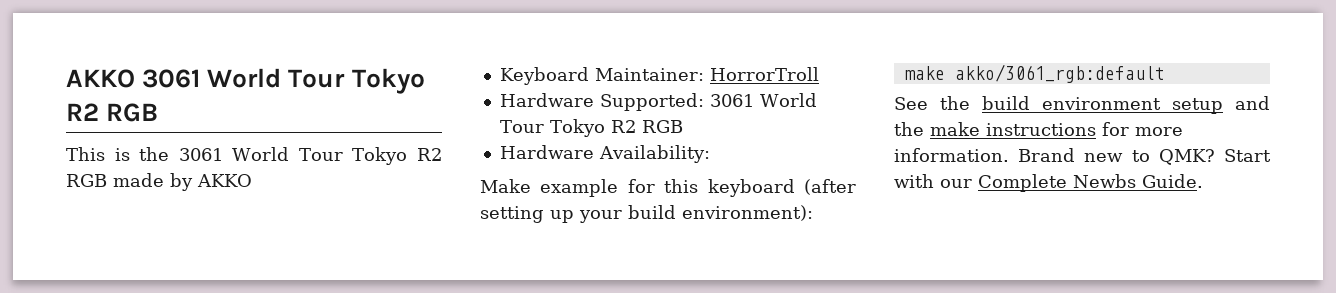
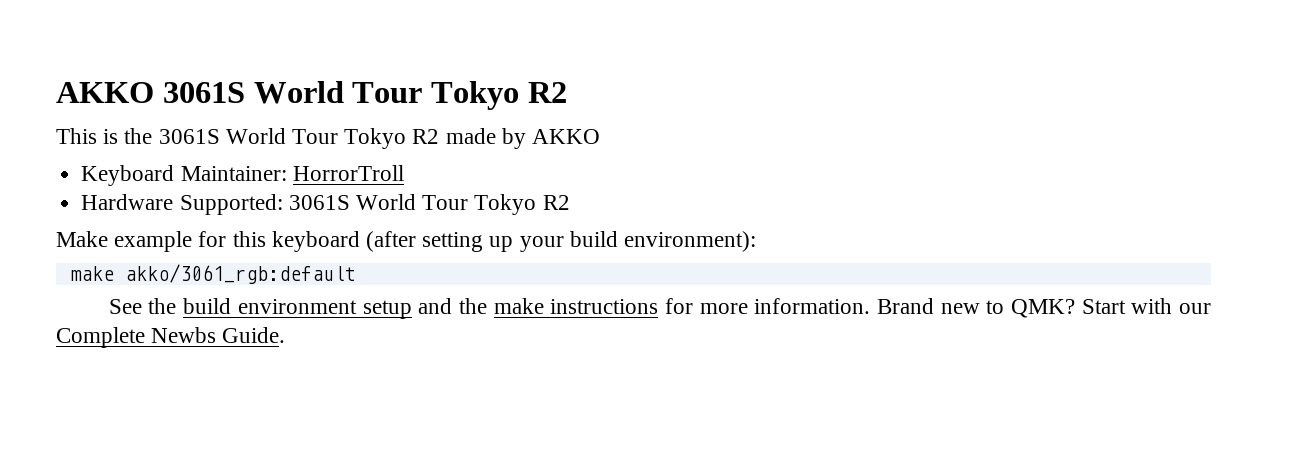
- AKKO 3061 World Tour Tokyo R2 RGB
+ AKKO 3061S World Tour Tokyo R2
- This is the 3061 World Tour Tokyo R2 RGB made by AKKO
+ This is the 3061S World Tour Tokyo R2 made by AKKO
- Hardware Supported: 3061 World Tour Tokyo R2 RGB
- Hardware Availability:
+ Hardware Supported: 3061S World Tour Tokyo R2

